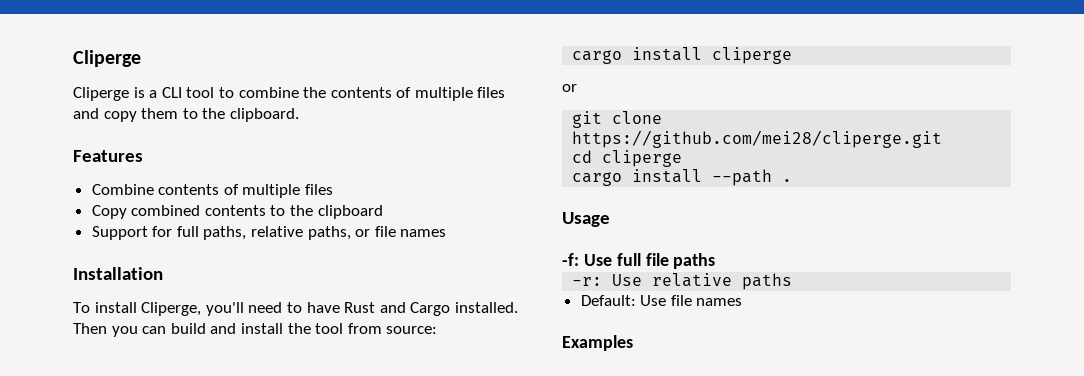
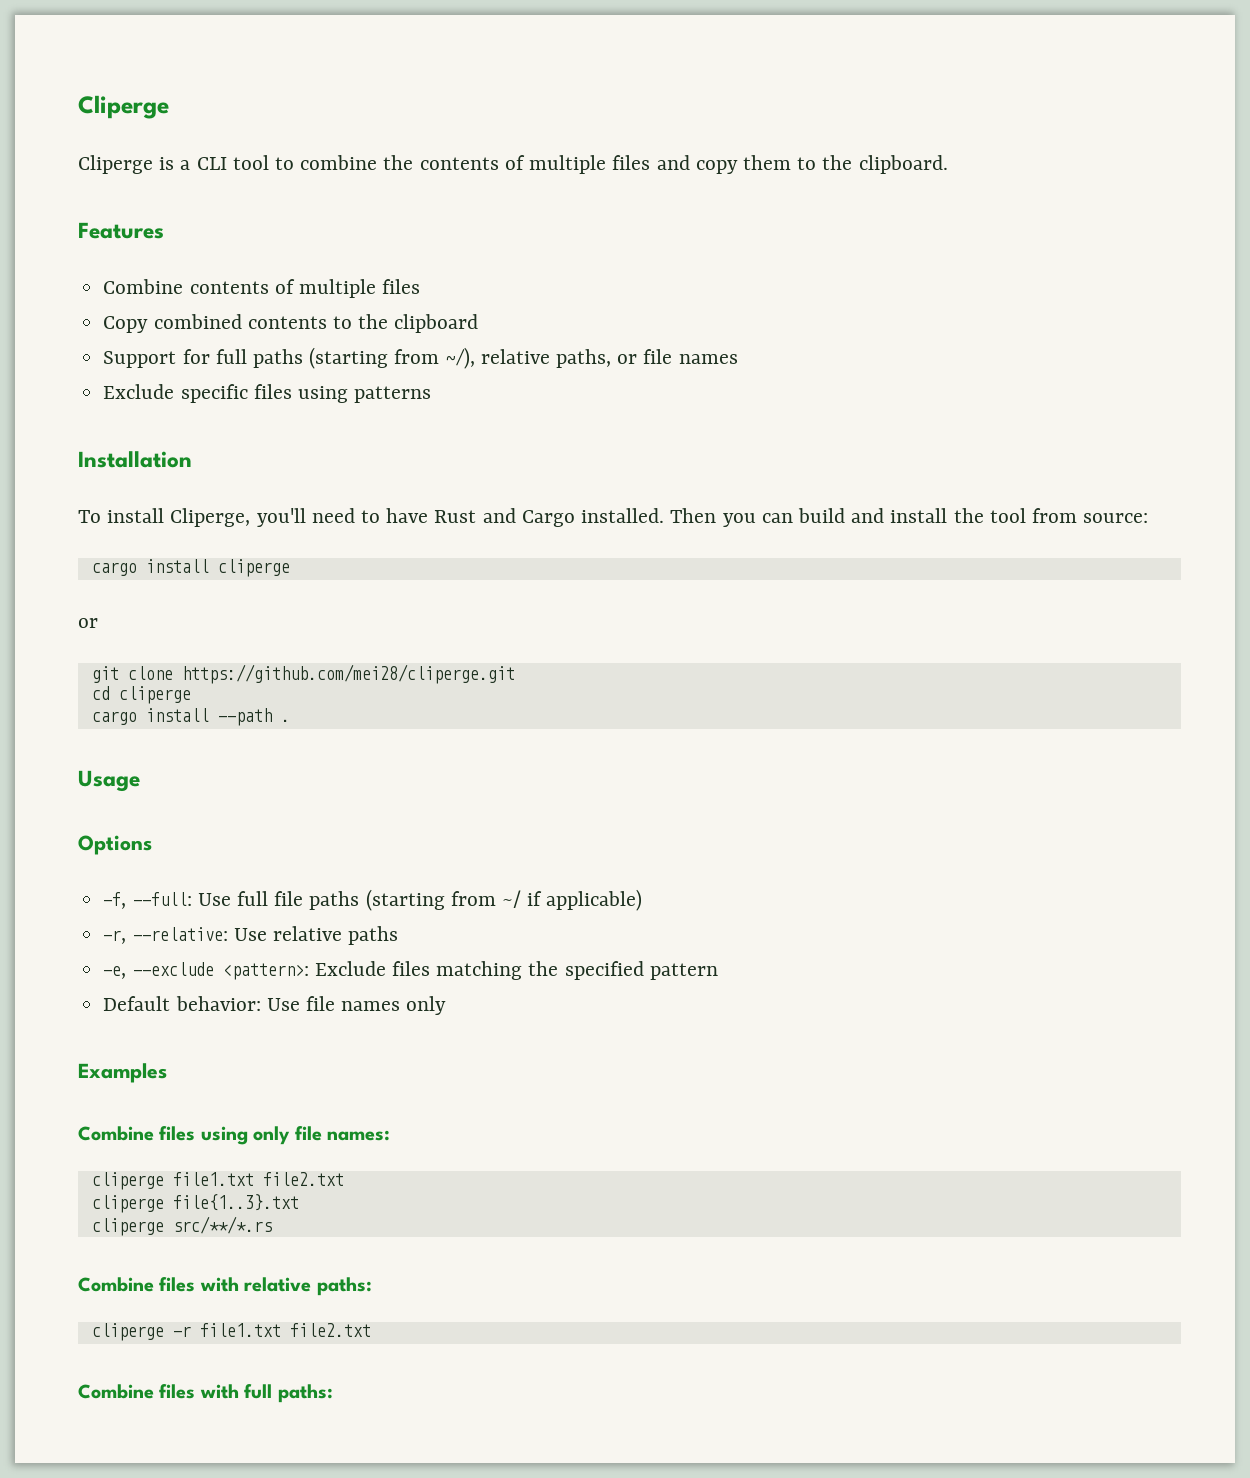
- Support for full paths, relative paths, or file names
+ Support for full paths (starting from ~/), relative paths, or file names
+ Exclude specific files using patterns
- -f: Use full file paths
- -r: Use relative paths
- Default: Use file names
+ Options
+ -f, --full: Use full file paths (starting from ~/ if applicable)
+ -r, --relative: Use relative paths
+ -e, --exclude <pattern>: Exclude files matching the specified pattern
+ Default behavior: Use file names only
+ Combine files using only file names:
+ cliperge file1.txt file2.txt
+ cliperge file{1..3}.txt
+ cliperge src/**/*.rs
+ Combine files with relative paths:
+ cliperge -r file1.txt file2.txt
+ Combine files with full paths:

